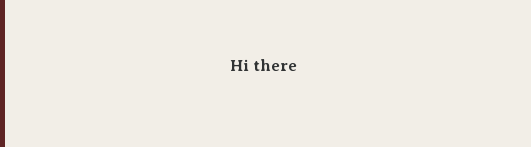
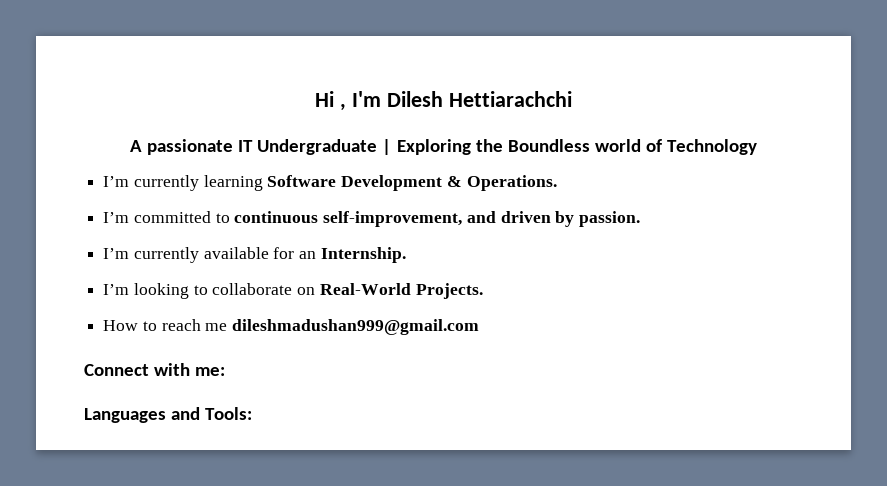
- Hi there
+ Hi , I'm Dilesh Hettiarachchi
+ A passionate IT Undergraduate | Exploring the Boundless world of Technology
+ I’m currently learning Software Development & Operations.
+ I’m committed to continuous self-improvement, and driven by passion.
+ I’m currently available for an Internship.
+ I’m looking to collaborate on Real-World Projects.
+ How to reach me dileshmadushan999@gmail.com
+ Connect with me:
+ Languages and Tools:

